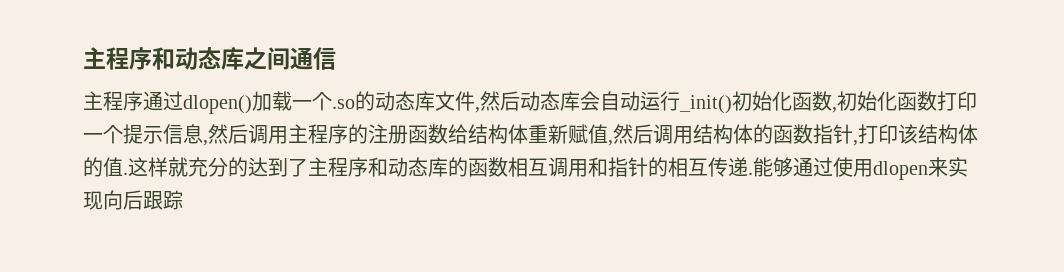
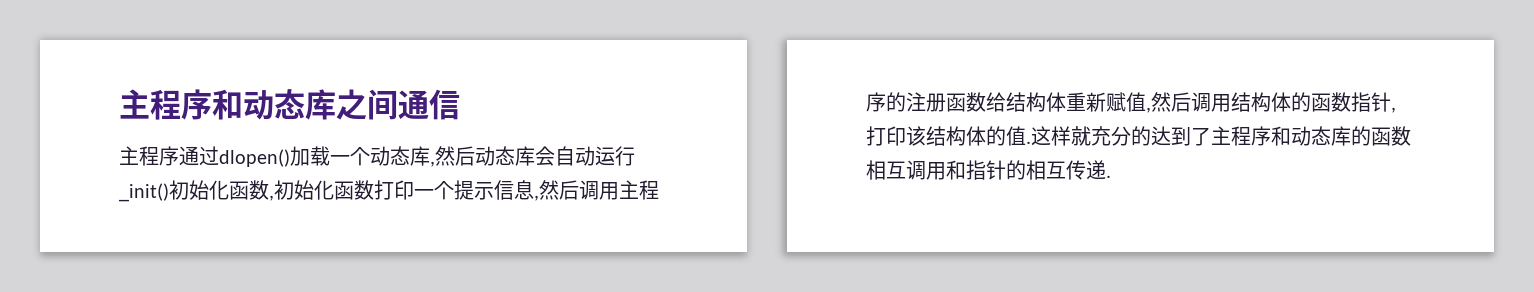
- 主程序通过dlopen()加载一个.so的动态库文件,然后动态库会自动运行_init()初始化函数,初始化函数打印一个提示信息,然后调用主程序的注册函数给结构体重新赋值,然后调用结构体的函数指针,打印该结构体的值.
+ 主程序通过dlopen()加载一个动态库,然后动态库会自动运行_init()初始化函数,初始化函数打印一个提示信息,然后调用主程序的注册函数给结构体重新赋值,然后调用结构体的函数指针,打印该结构体的值.
- 能够通过使用dlopen来实现向后跟踪

